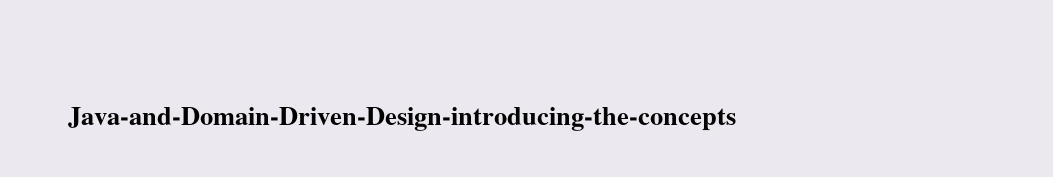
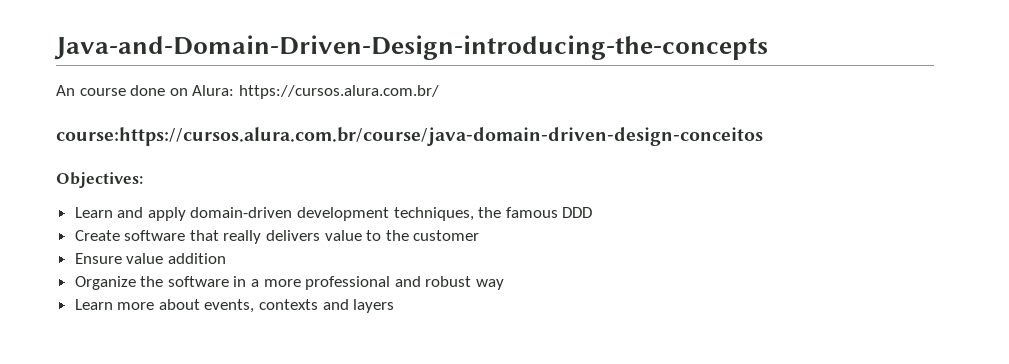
+ An course done on Alura: https://cursos.alura.com.br/
+ course:https://cursos.alura.com.br/course/java-domain-driven-design-conceitos
+ Objectives:
+ Learn and apply domain-driven development techniques, the famous DDD
+ Create software that really delivers value to the customer
+ Ensure value addition
+ Organize the software in a more professional and robust way
+ Learn more about events, contexts and layers

